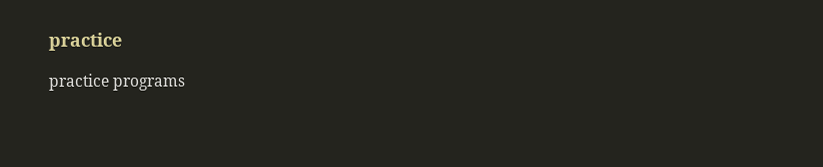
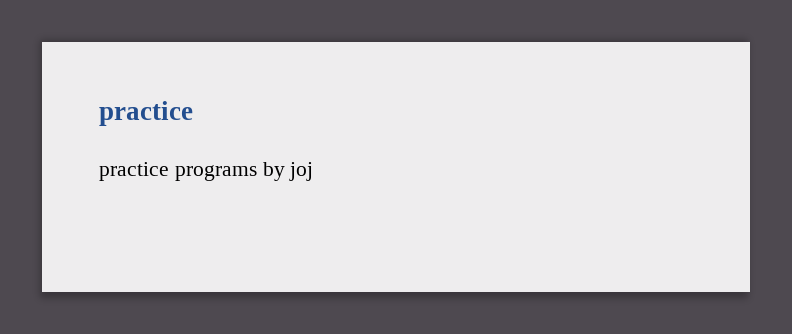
- practice programs
+ practice programs by joj

